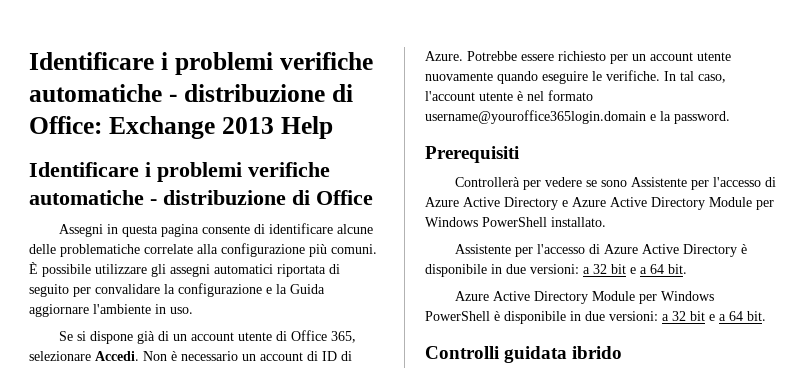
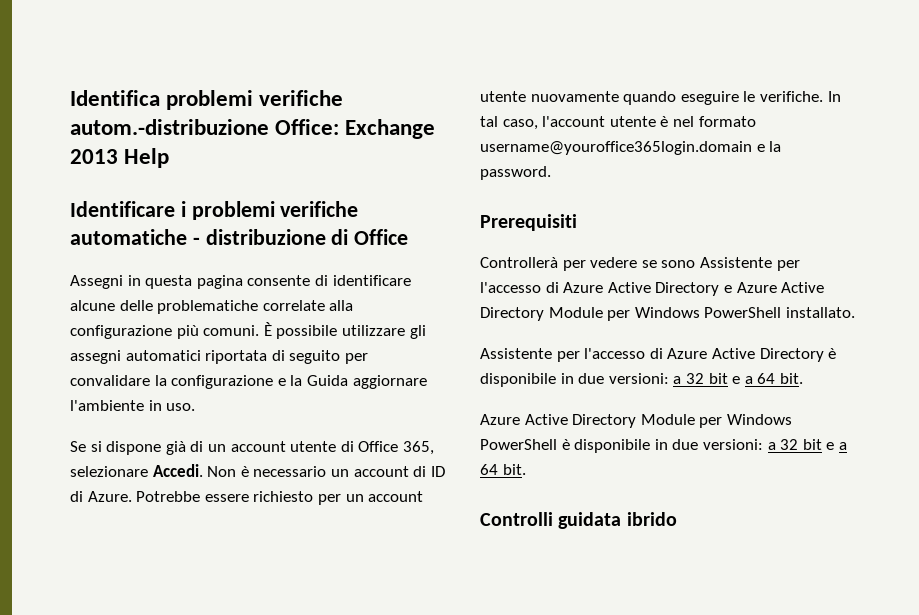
- Identificare i problemi verifiche automatiche - distribuzione di Office: Exchange 2013 Help
+ Identifica problemi verifiche autom.-distribuzione Office: Exchange 2013 Help

